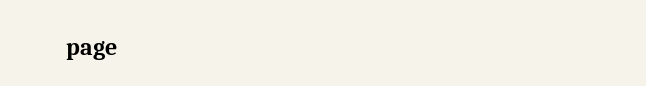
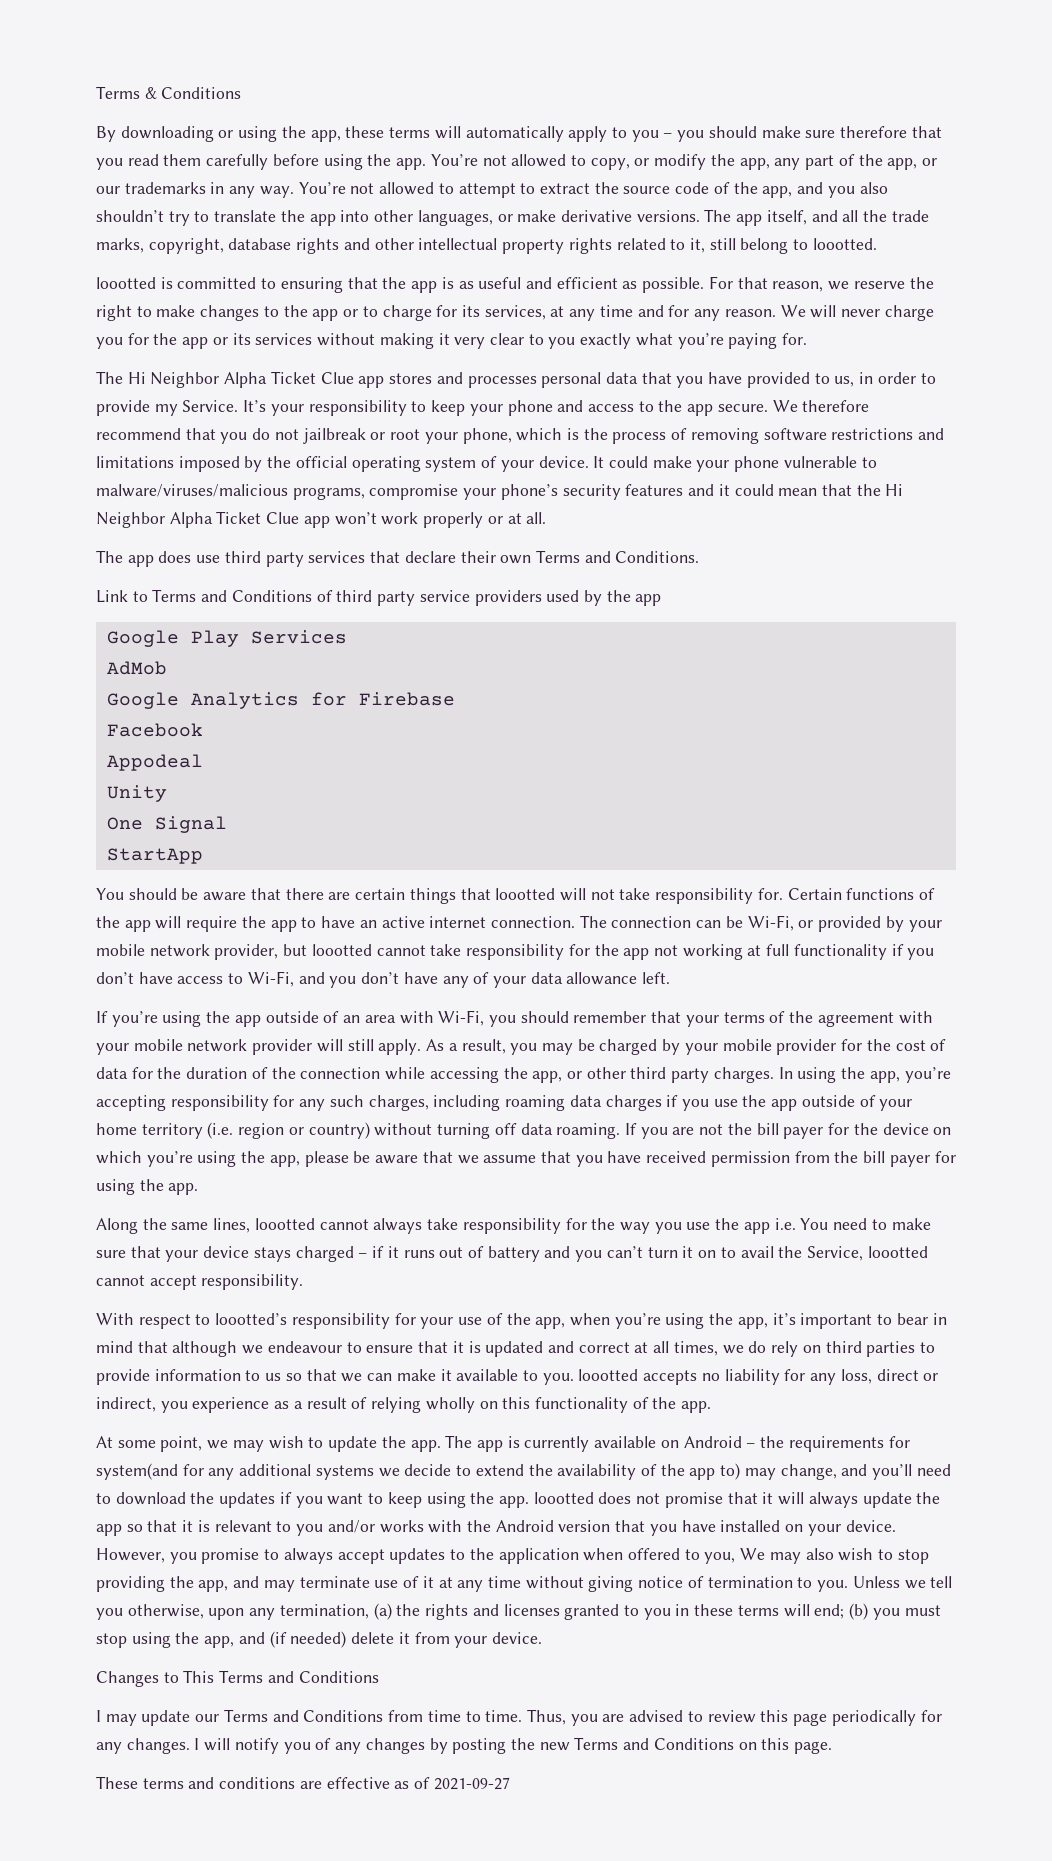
- page
+ Terms & Conditions
+ By downloading or using the app, these terms will automatically apply to you – you should make sure therefore that you read them carefully before using the app. You’re not allowed to copy, or modify the app, any part of the app, or our trademarks in any way. You’re not allowed to attempt to extract the source code of the app, and you also shouldn’t try to translate the app into other languages, or make derivative versions. The app itself, and all the trade marks, copyright, database rights and other intellectual property rights related to it, still belong to loootted.
+ loootted is committed to ensuring that the app is as useful and efficient as possible. For that reason, we reserve the right to make changes to the app or to charge for its services, at any time and for any reason. We will never charge you for the app or its services without making it very clear to you exactly what you’re paying for.
+ The Hi Neighbor Alpha Ticket Clue app stores and processes personal data that you have provided to us, in order to provide my Service. It’s your responsibility to keep your phone and access to the app secure. We therefore recommend that you do not jailbreak or root your phone, which is the process of removing software restrictions and limitations imposed by the official operating system of your device. It could make your phone vulnerable to malware/viruses/malicious programs, compromise your phone’s security features and it could mean that the Hi Neighbor Alpha Ticket Clue app won’t work properly or at all.
+ The app does use third party services that declare their own Terms and Conditions.
+ Link to Terms and Conditions of third party service providers used by the app
+ Google Play Services
+ AdMob
+ Google Analytics for Firebase
+ Facebook
+ Appodeal
+ Unity
+ One Signal
+ StartApp
+ You should be aware that there are certain things that loootted will not take responsibility for. Certain functions of the app will require the app to have an active internet connection. The connection can be Wi-Fi, or provided by your mobile network provider, but loootted cannot take responsibility for the app not working at full functionality if you don’t have access to Wi-Fi, and you don’t have any of your data allowance left.
+ If you’re using the app outside of an area with Wi-Fi, you should remember that your terms of the agreement with your mobile network provider will still apply. As a result, you may be charged by your mobile provider for the cost of data for the duration of the connection while accessing the app, or other third party charges. In using the app, you’re accepting responsibility for any such charges, including roaming data charges if you use the app outside of your home territory (i.e. region or country) without turning off data roaming. If you are not the bill payer for the device on which you’re using the app, please be aware that we assume that you have received permission from the bill payer for using the app.
+ Along the same lines, loootted cannot always take responsibility for the way you use the app i.e. You need to make sure that your device stays charged – if it runs out of battery and you can’t turn it on to avail the Service, loootted cannot accept responsibility.
+ With respect to loootted’s responsibility for your use of the app, when you’re using the app, it’s important to bear in mind that although we endeavour to ensure that it is updated and correct at all times, we do rely on third parties to provide information to us so that we can make it available to you. loootted accepts no liability for any loss, direct or indirect, you experience as a result of relying wholly on this functionality of the app.
+ At some point, we may wish to update the app. The app is currently available on Android – the requirements for system(and for any additional systems we decide to extend the availability of the app to) may change, and you’ll need to download the updates if you want to keep using the app. loootted does not promise that it will always update the app so that it is relevant to you and/or works with the Android version that you have installed on your device. However, you promise to always accept updates to the application when offered to you, We may also wish to stop providing the app, and may terminate use of it at any time without giving notice of termination to you. Unless we tell you otherwise, upon any termination, (a) the rights and licenses granted to you in these terms will end; (b) you must stop using the app, and (if needed) delete it from your device.
+ Changes to This Terms and Conditions
+ I may update our Terms and Conditions from time to time. Thus, you are advised to review this page periodically for any changes. I will notify you of any changes by posting the new Terms and Conditions on this page.
+ These terms and conditions are effective as of 2021-09-27

